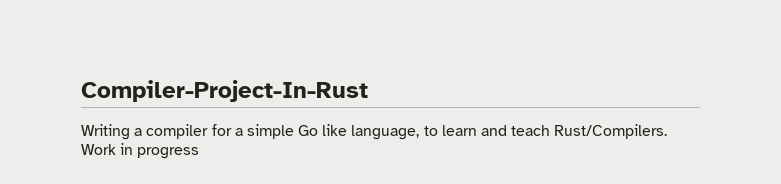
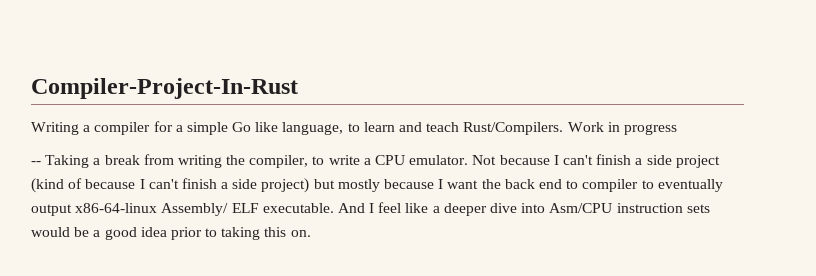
+ -- Taking a break from writing the compiler, to write a CPU emulator. Not because I can't finish a side project (kind of because I can't finish a side project) but mostly because I want the back end to compiler to eventually output x86-64-linux Assembly/ ELF executable. And I feel like a deeper dive into Asm/CPU instruction sets would be a good idea prior to taking this on.

